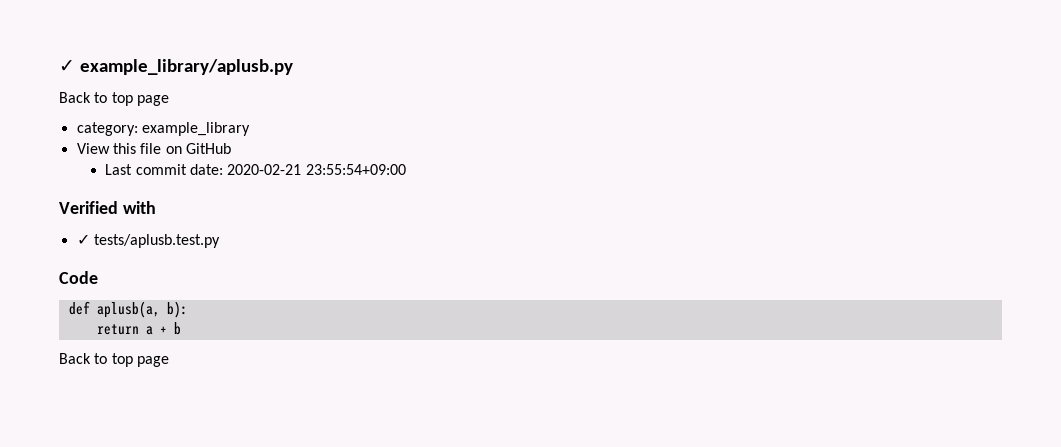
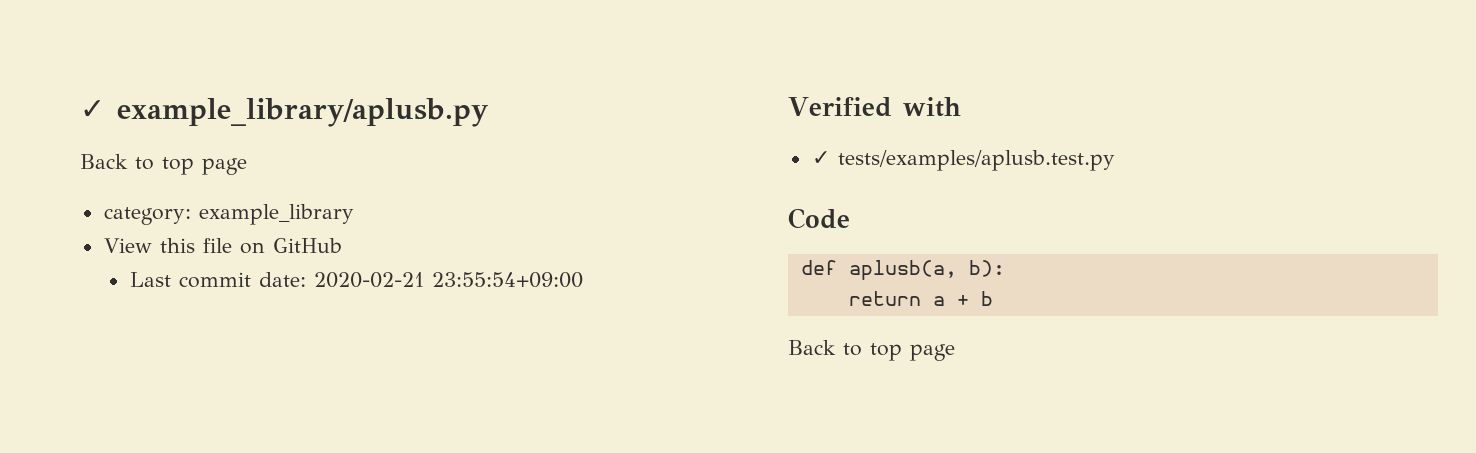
- ✓ tests/aplusb.test.py
+ ✓ tests/examples/aplusb.test.py

